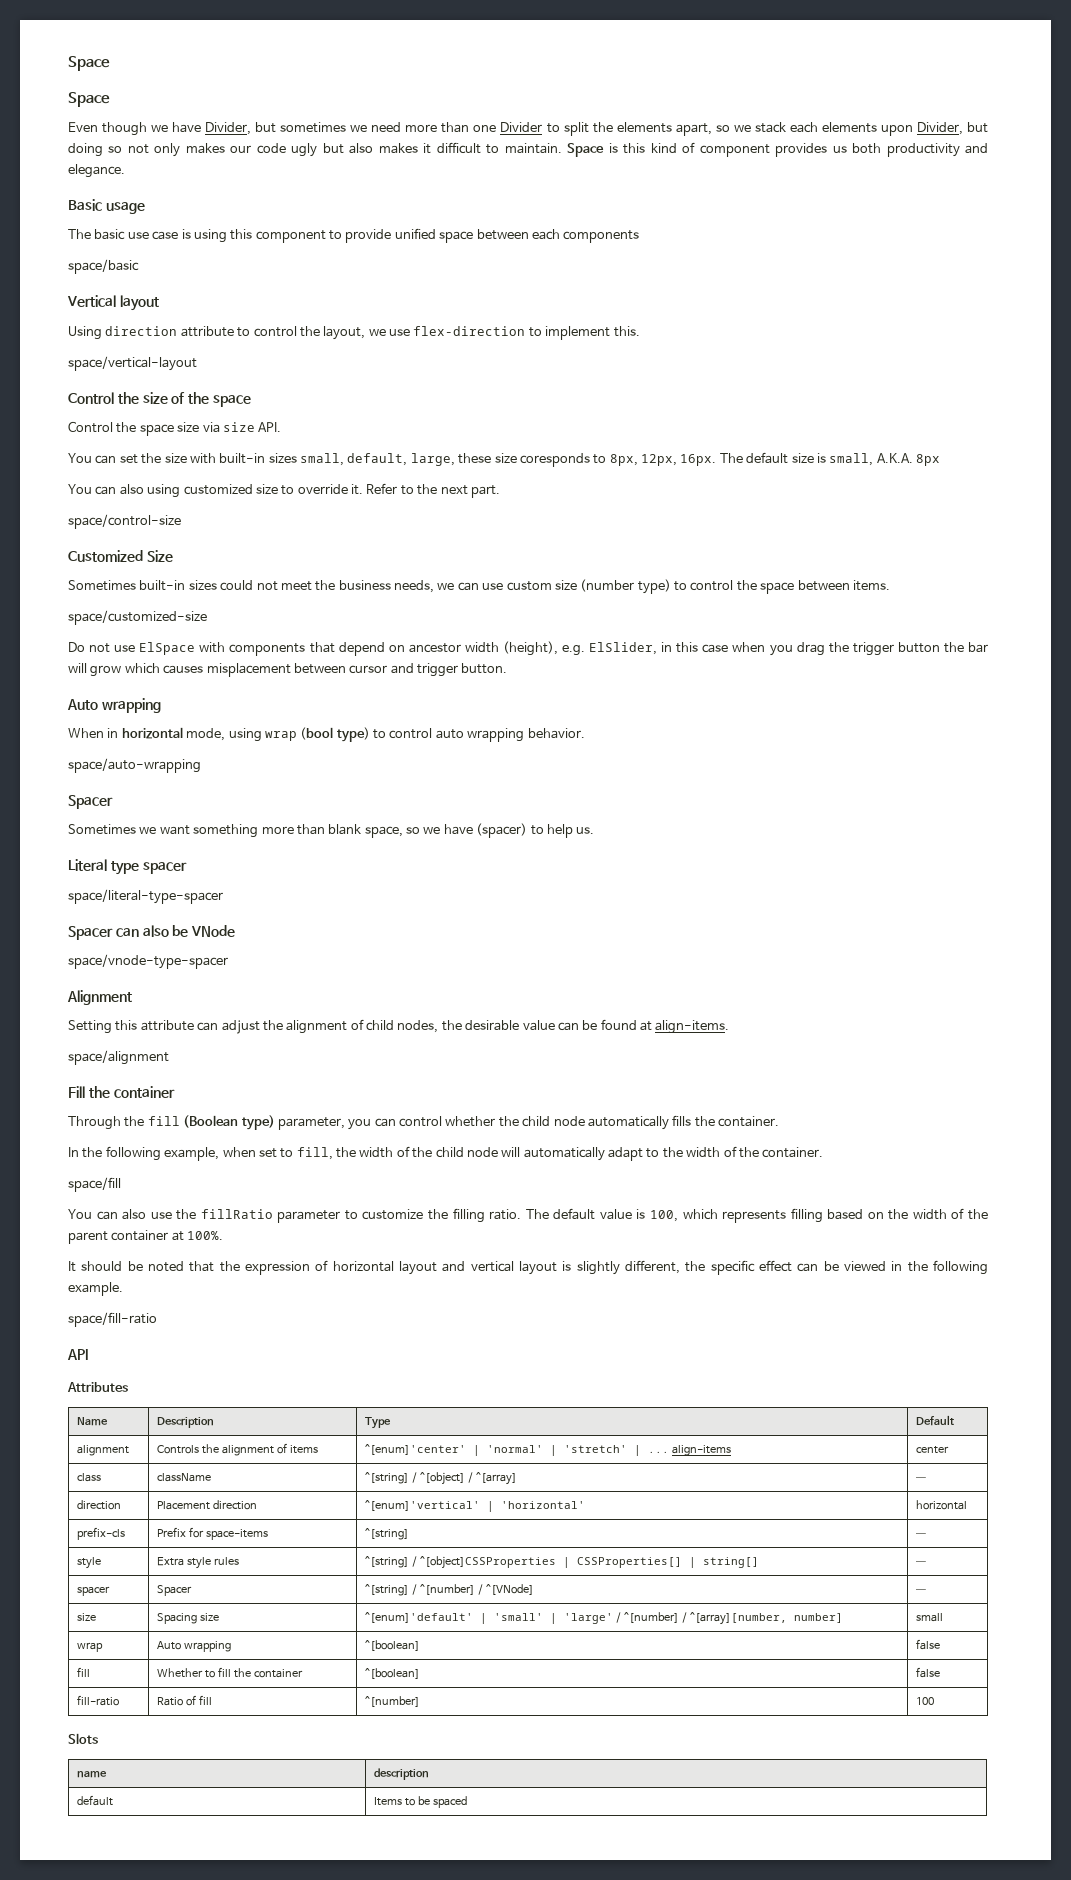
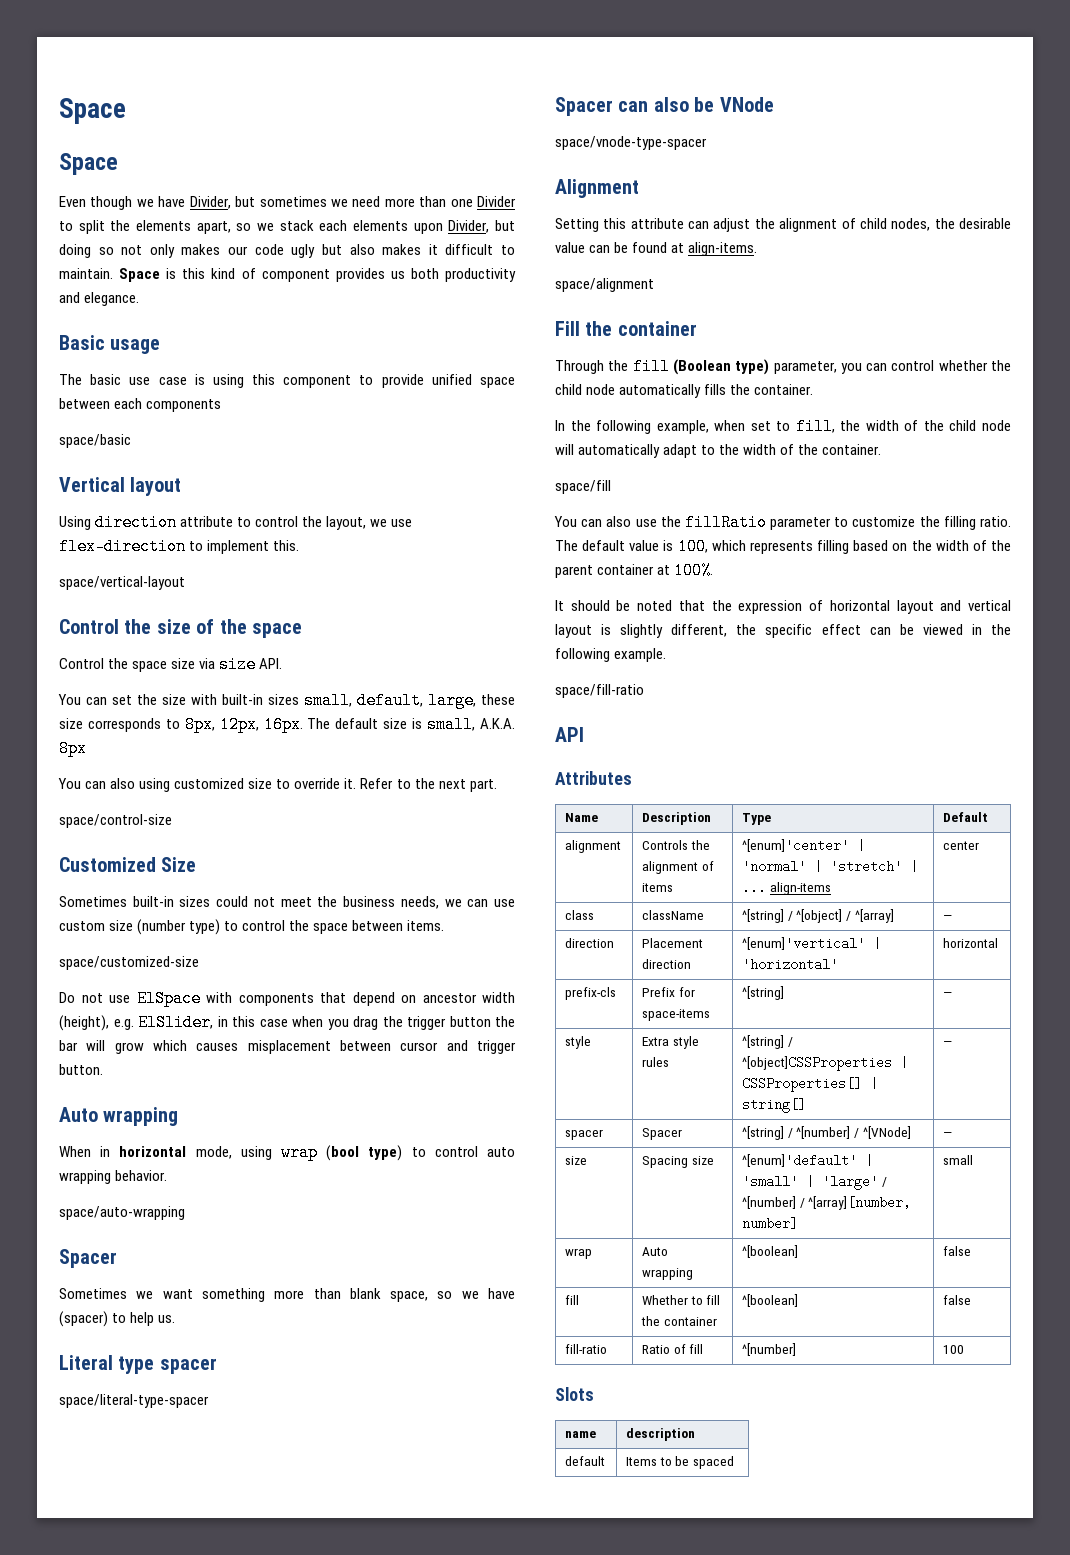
- You can set the size with built-in sizes small, default, large, these size coresponds to 8px, 12px, 16px.
+ You can set the size with built-in sizes small, default, large, these size corresponds to 8px, 12px, 16px.

